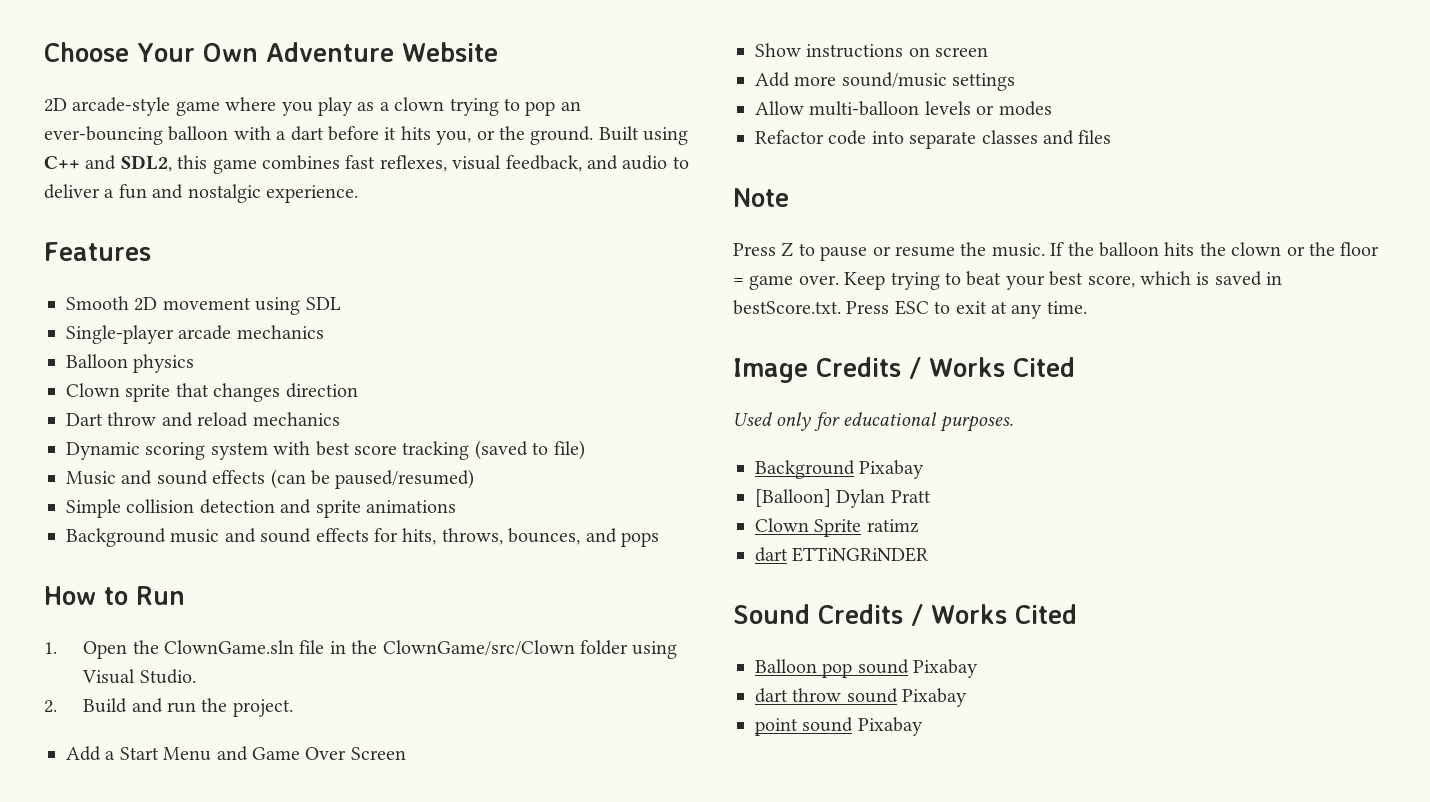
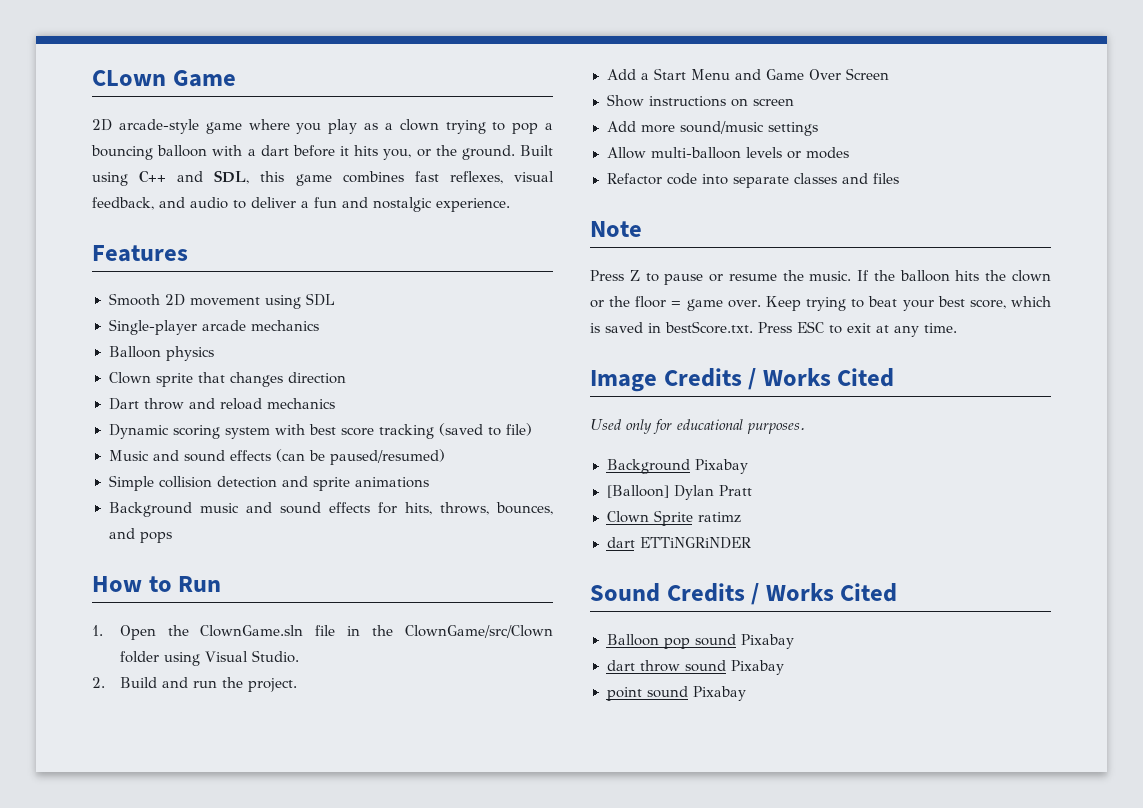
- Choose Your Own Adventure Website
+ CLown Game
- 2D arcade-style game where you play as a clown trying to pop an ever-bouncing balloon with a dart before it hits you, or the ground.
+ 2D arcade-style game where you play as a clown trying to pop a bouncing balloon with a dart before it hits you, or the ground.
- Built using C++ and SDL2, this game combines fast reflexes, visual feedback, and audio to deliver a fun and nostalgic experience.
+ Built using C++ and SDL, this game combines fast reflexes, visual feedback, and audio to deliver a fun and nostalgic experience.

